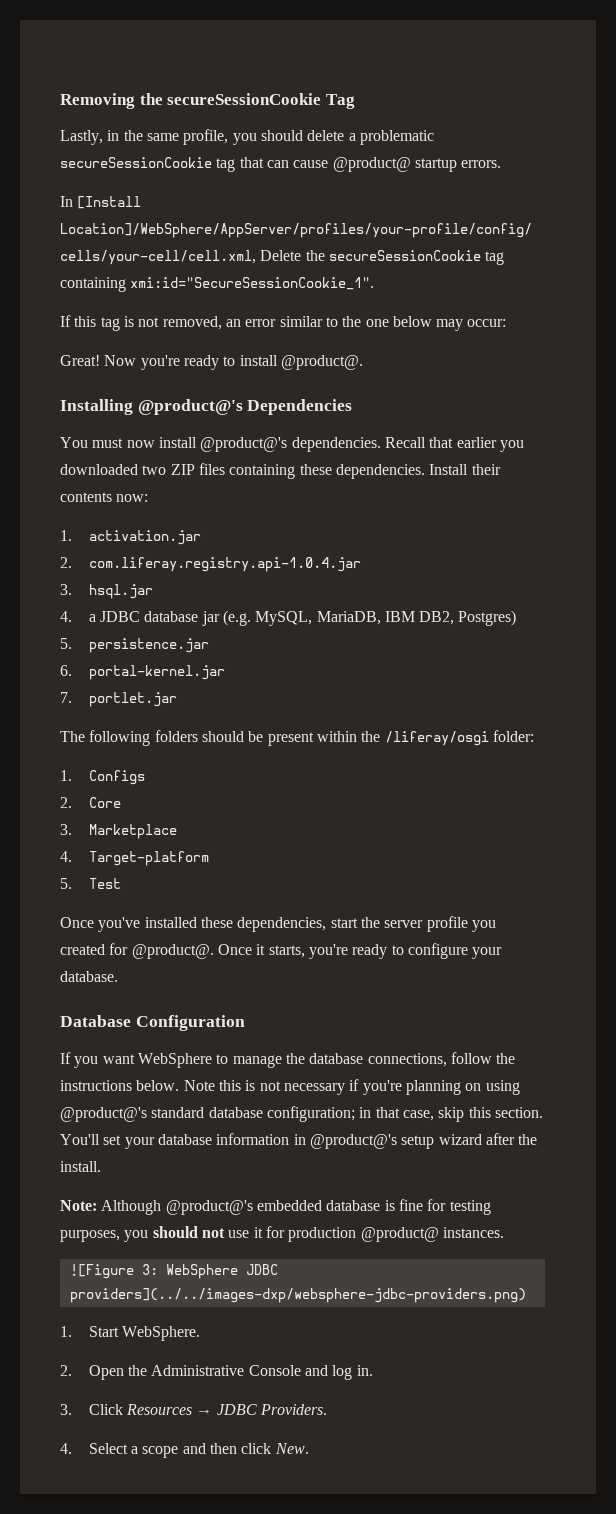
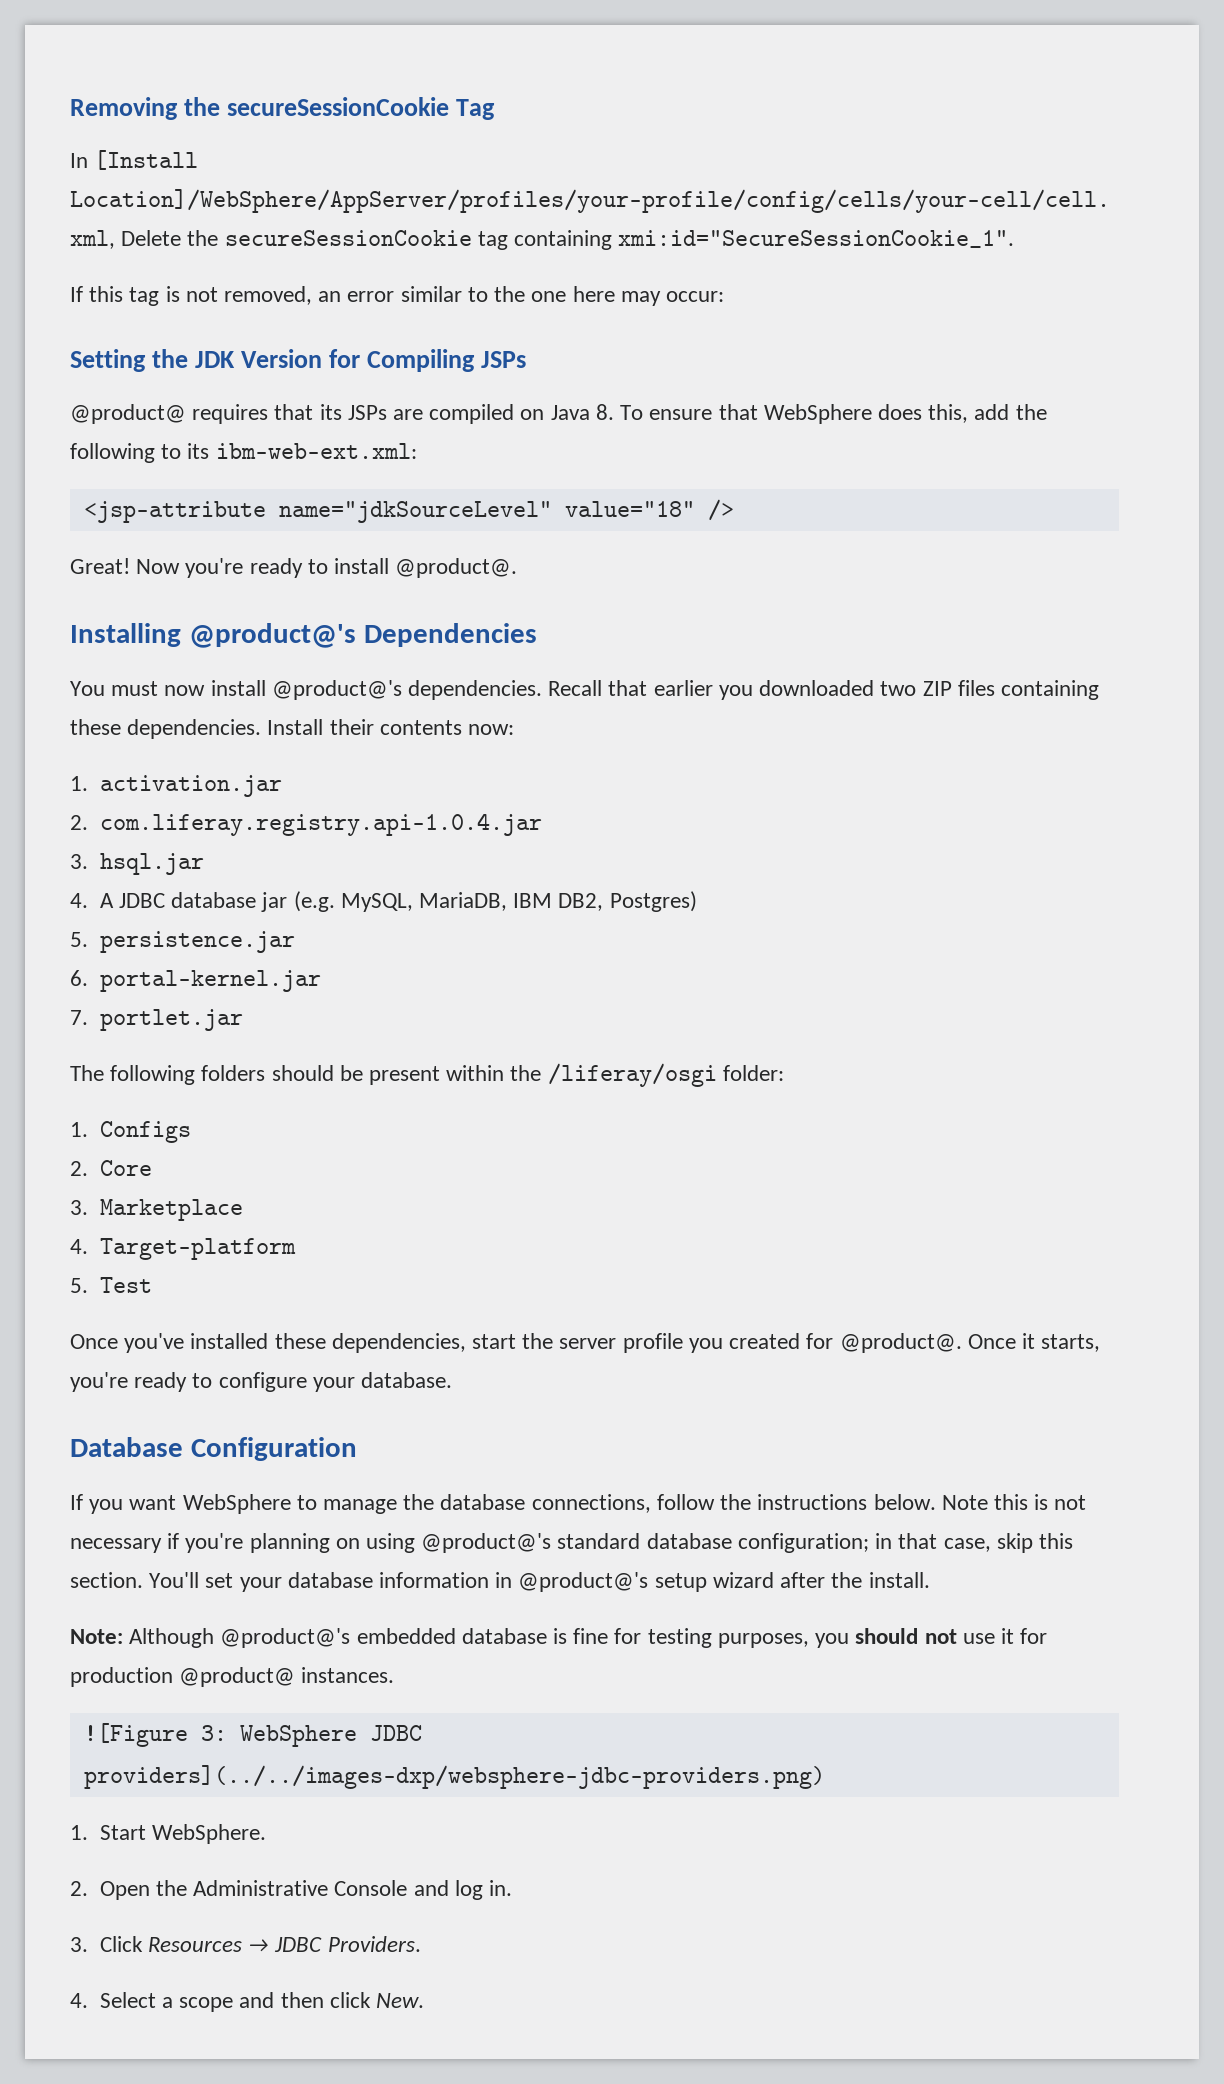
- Lastly, in the same profile, you should delete a problematic secureSessionCookie tag that can cause @product@ startup errors.
- If this tag is not removed, an error similar to the one below may occur:
+ If this tag is not removed, an error similar to the one here may occur:
+ Setting the JDK Version for Compiling JSPs
+ @product@ requires that its JSPs are compiled on Java 8. To ensure that WebSphere does this, add the following to its ibm-web-ext.xml:
+ <jsp-attribute name="jdkSourceLevel" value="18" />
- 4. a JDBC database jar (e.g. MySQL, MariaDB, IBM DB2, Postgres)
+ 4. A JDBC database jar (e.g. MySQL, MariaDB, IBM DB2, Postgres)

